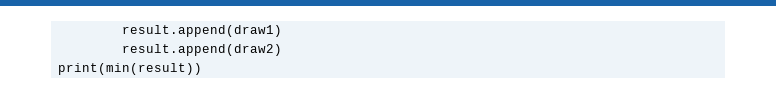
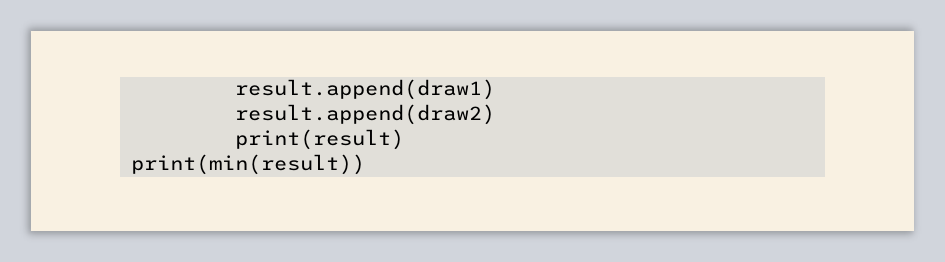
+ print(result)

